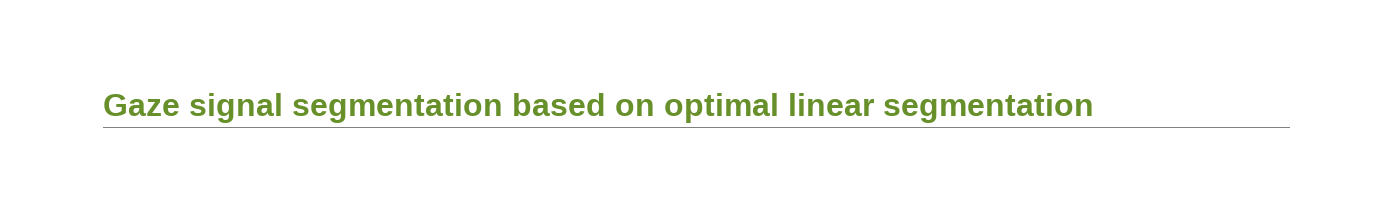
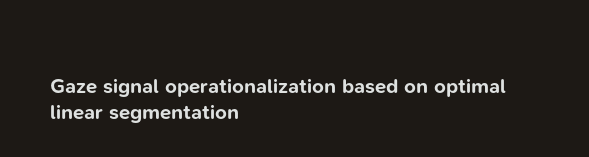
- Gaze signal segmentation based on optimal linear segmentation
+ Gaze signal operationalization based on optimal linear segmentation

